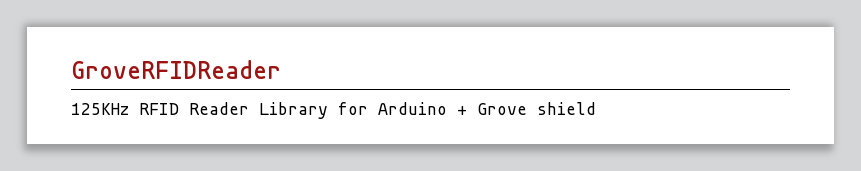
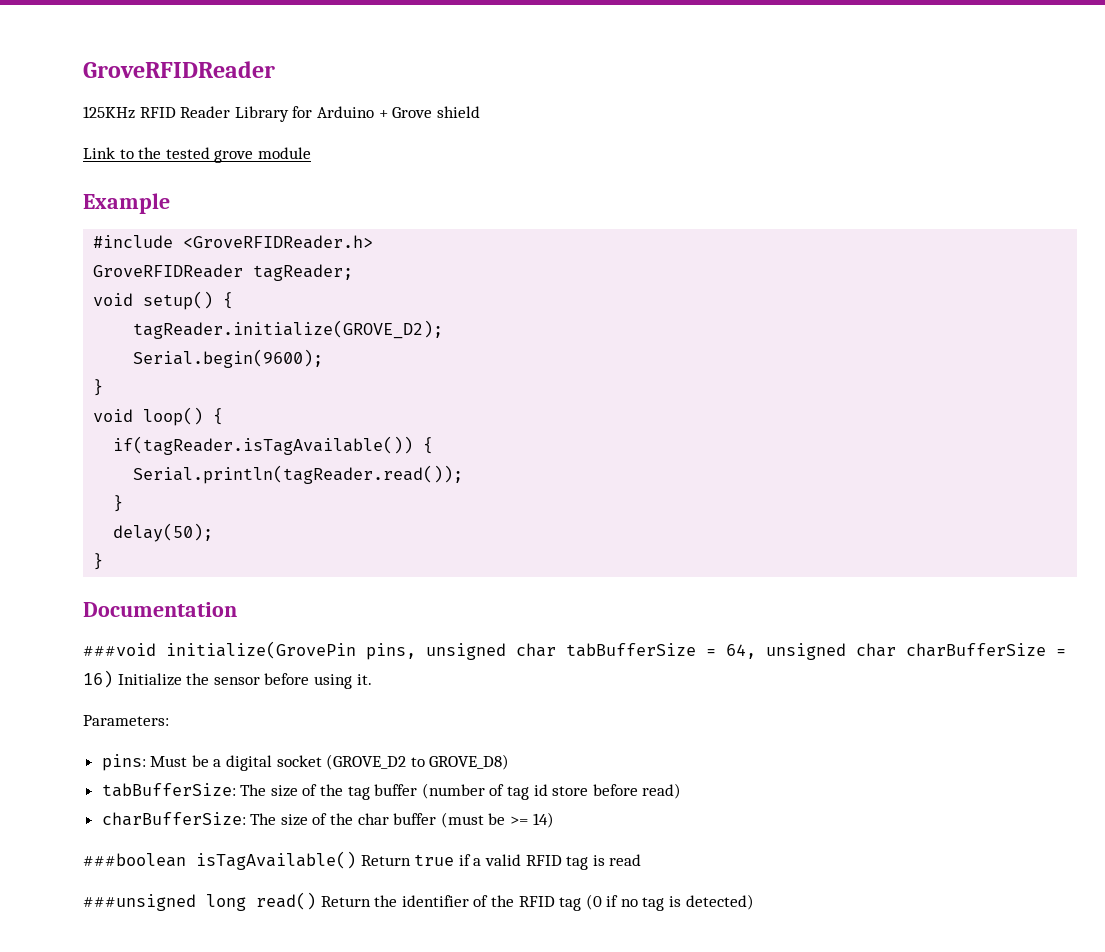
+ Link to the tested grove module
+ Example
+ #include <GroveRFIDReader.h>
+ GroveRFIDReader tagReader;
+ void setup() {
+ tagReader.initialize(GROVE_D2);
+ Serial.begin(9600);
+ }
+ void loop() {
+ if(tagReader.isTagAvailable()) {
+ Serial.println(tagReader.read());
+ }
+ delay(50);
+ }
+ Documentation
+ ###void initialize(GrovePin pins, unsigned char tabBufferSize = 64, unsigned char charBufferSize = 16) Initialize the sensor before using it.
+ Parameters:
+ pins: Must be a digital socket (GROVE_D2 to GROVE_D8)
+ tabBufferSize: The size of the tag buffer (number of tag id store before read)
+ charBufferSize: The size of the char buffer (must be >= 14)
+ ###boolean isTagAvailable() Return true if a valid RFID tag is read
+ ###unsigned long read() Return the identifier of the RFID tag (0 if no tag is detected)

